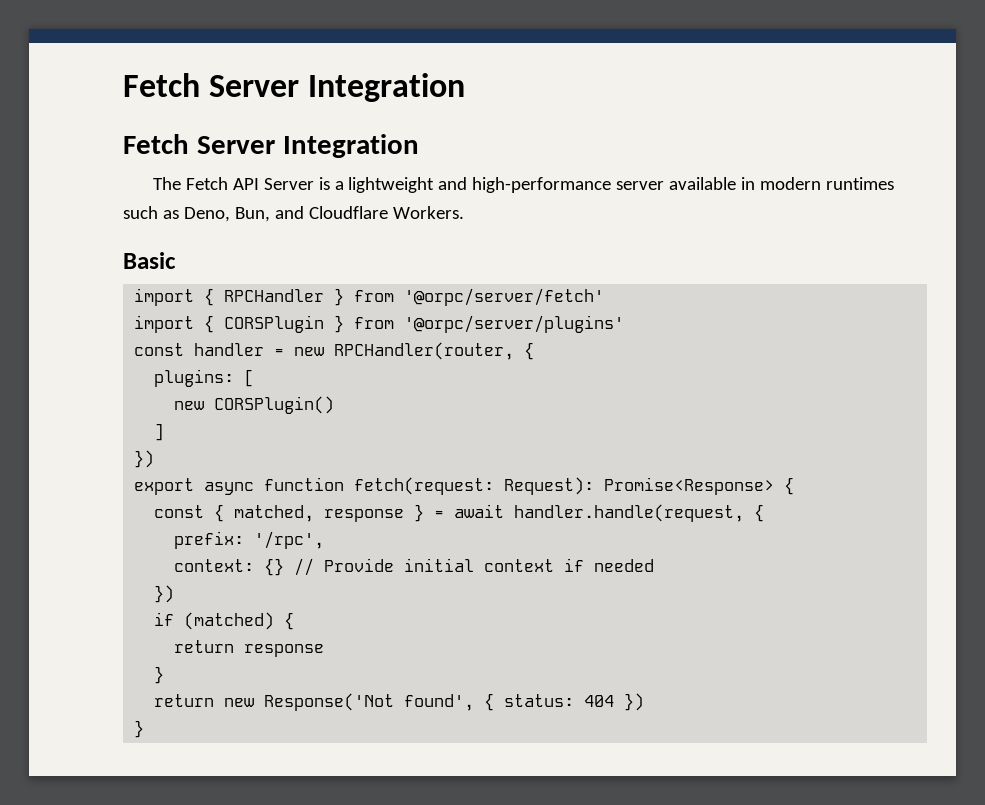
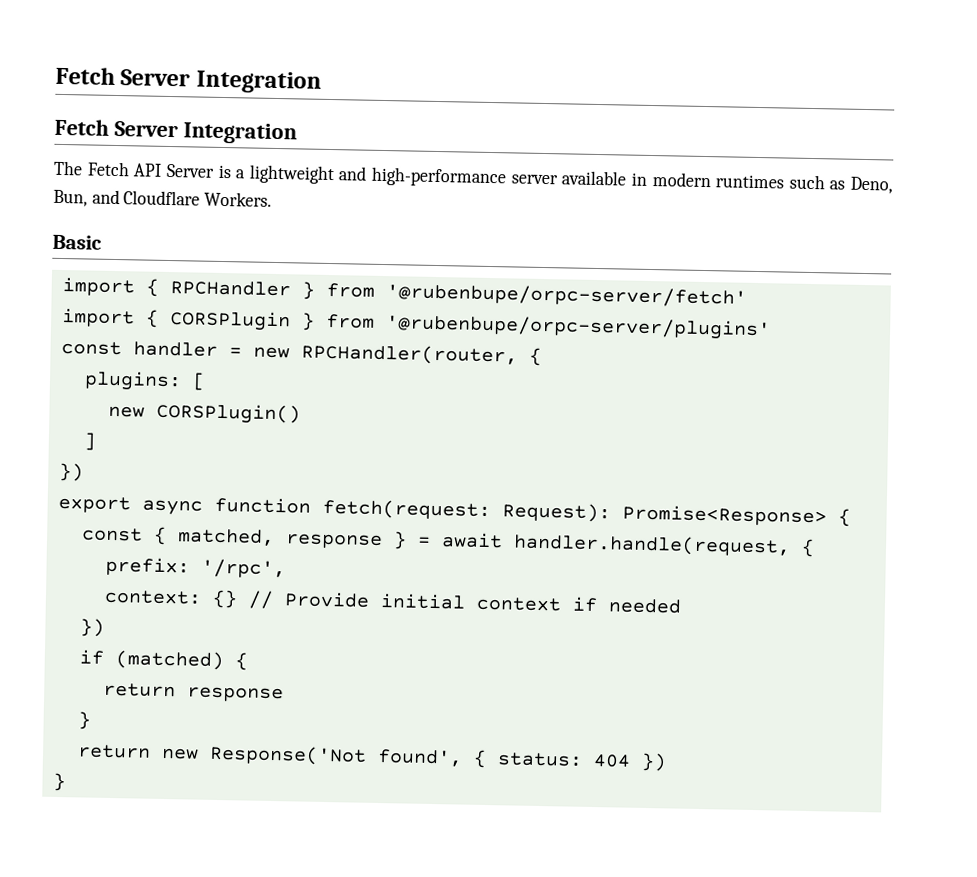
- import { RPCHandler } from '@orpc/server/fetch'
+ import { RPCHandler } from '@rubenbupe/orpc-server/fetch'
- import { CORSPlugin } from '@orpc/server/plugins'
+ import { CORSPlugin } from '@rubenbupe/orpc-server/plugins'

